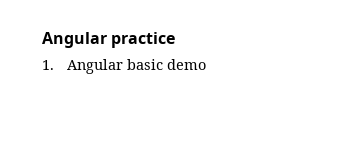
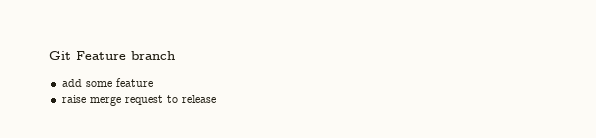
- Angular practice
- 1. Angular basic demo
+ Git Feature branch
+ add some feature
+ raise merge request to release

